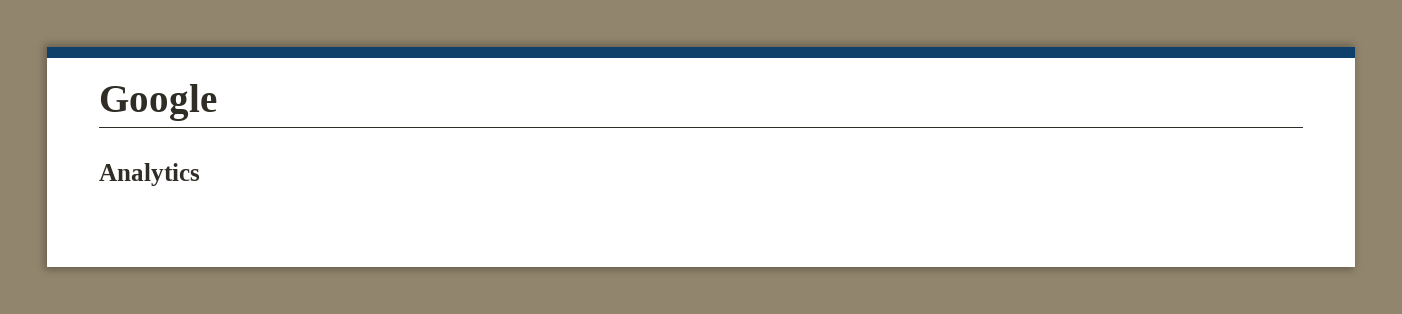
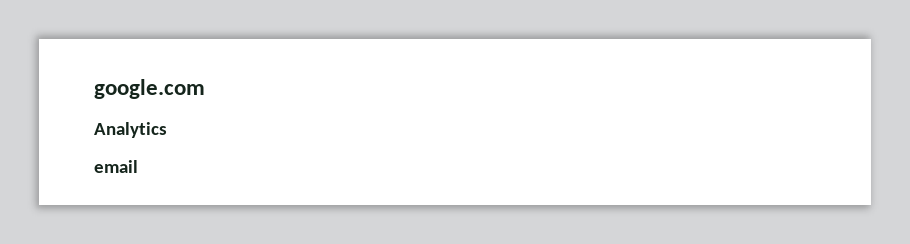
- Google
+ google.com
+ email

